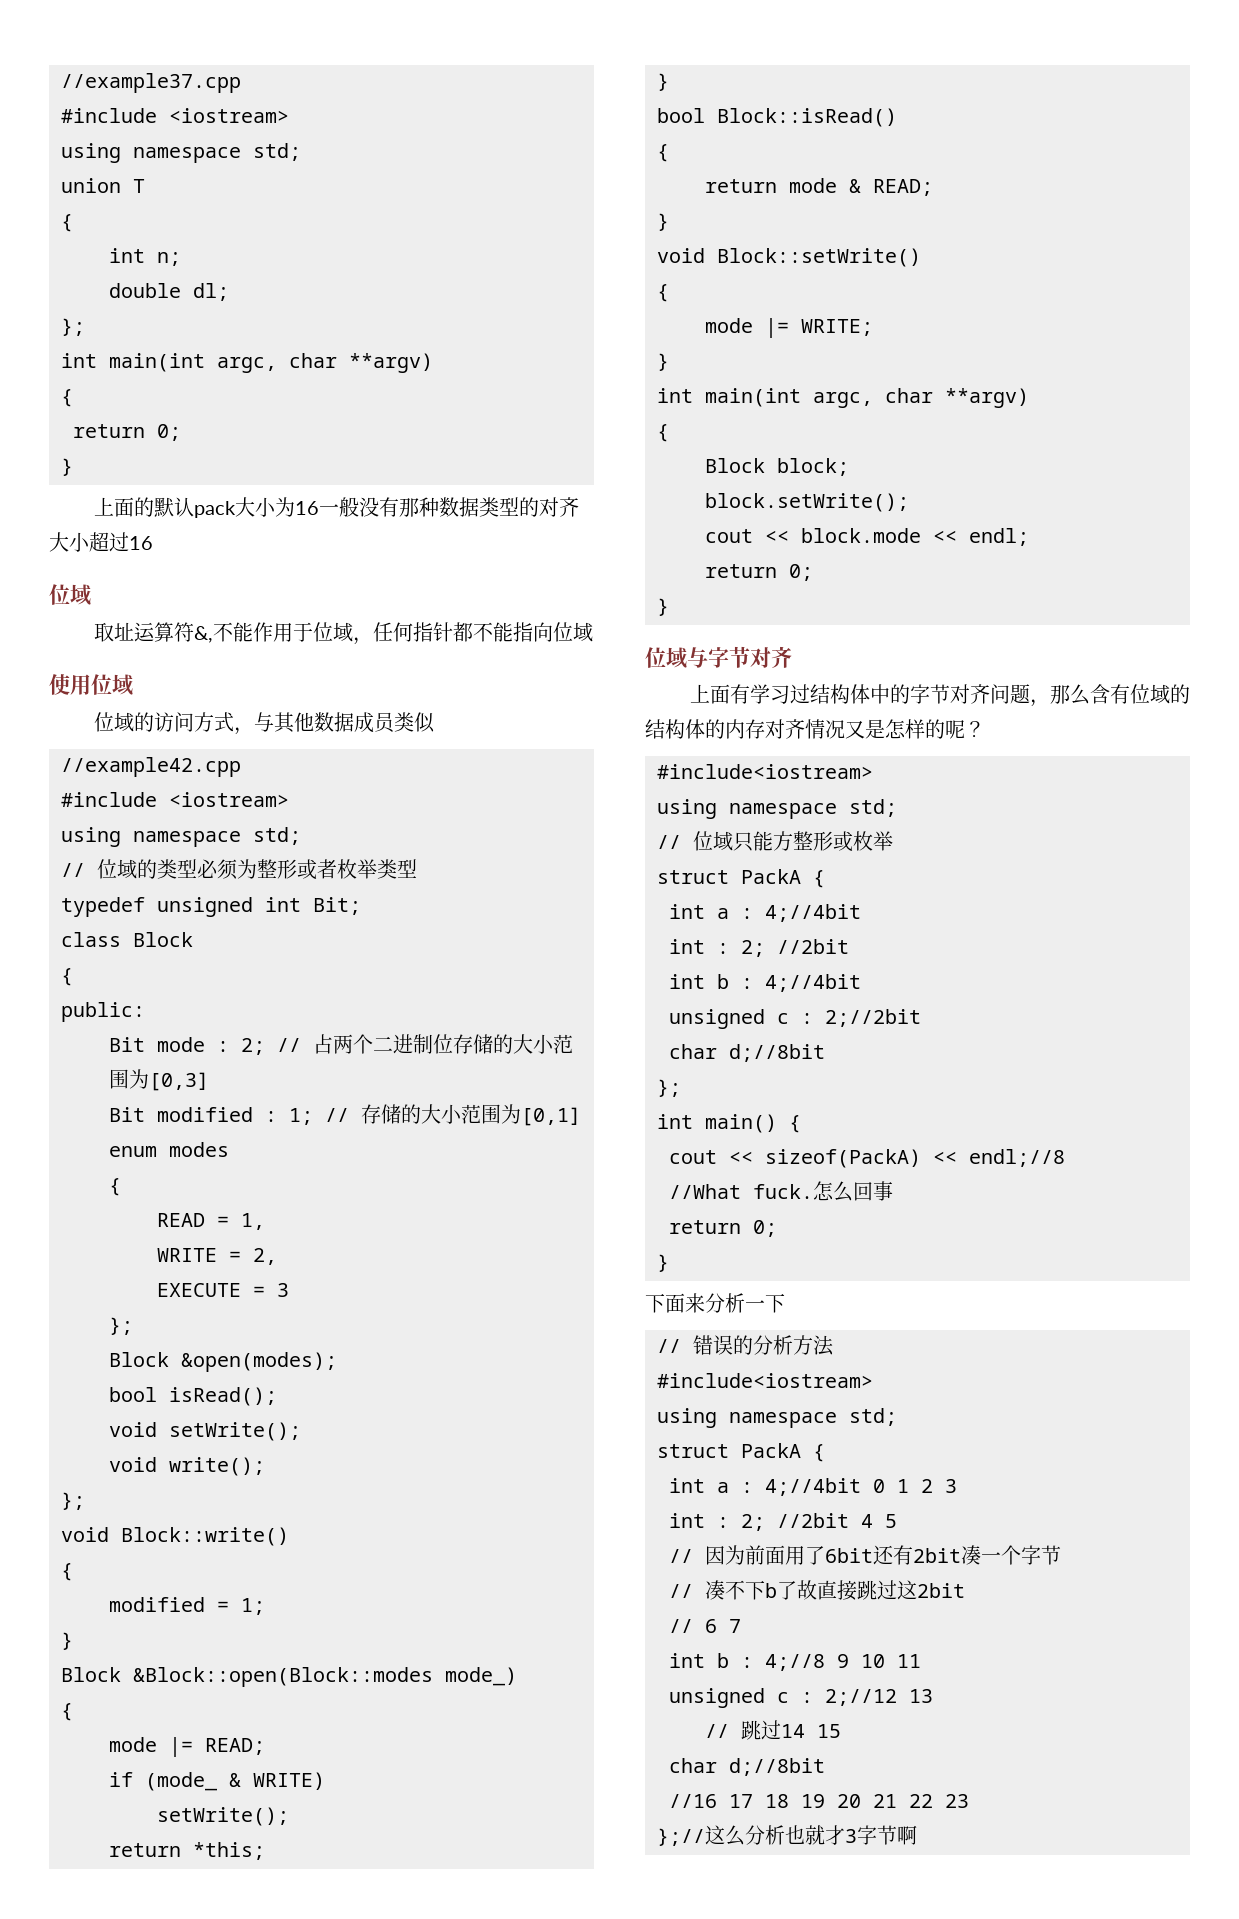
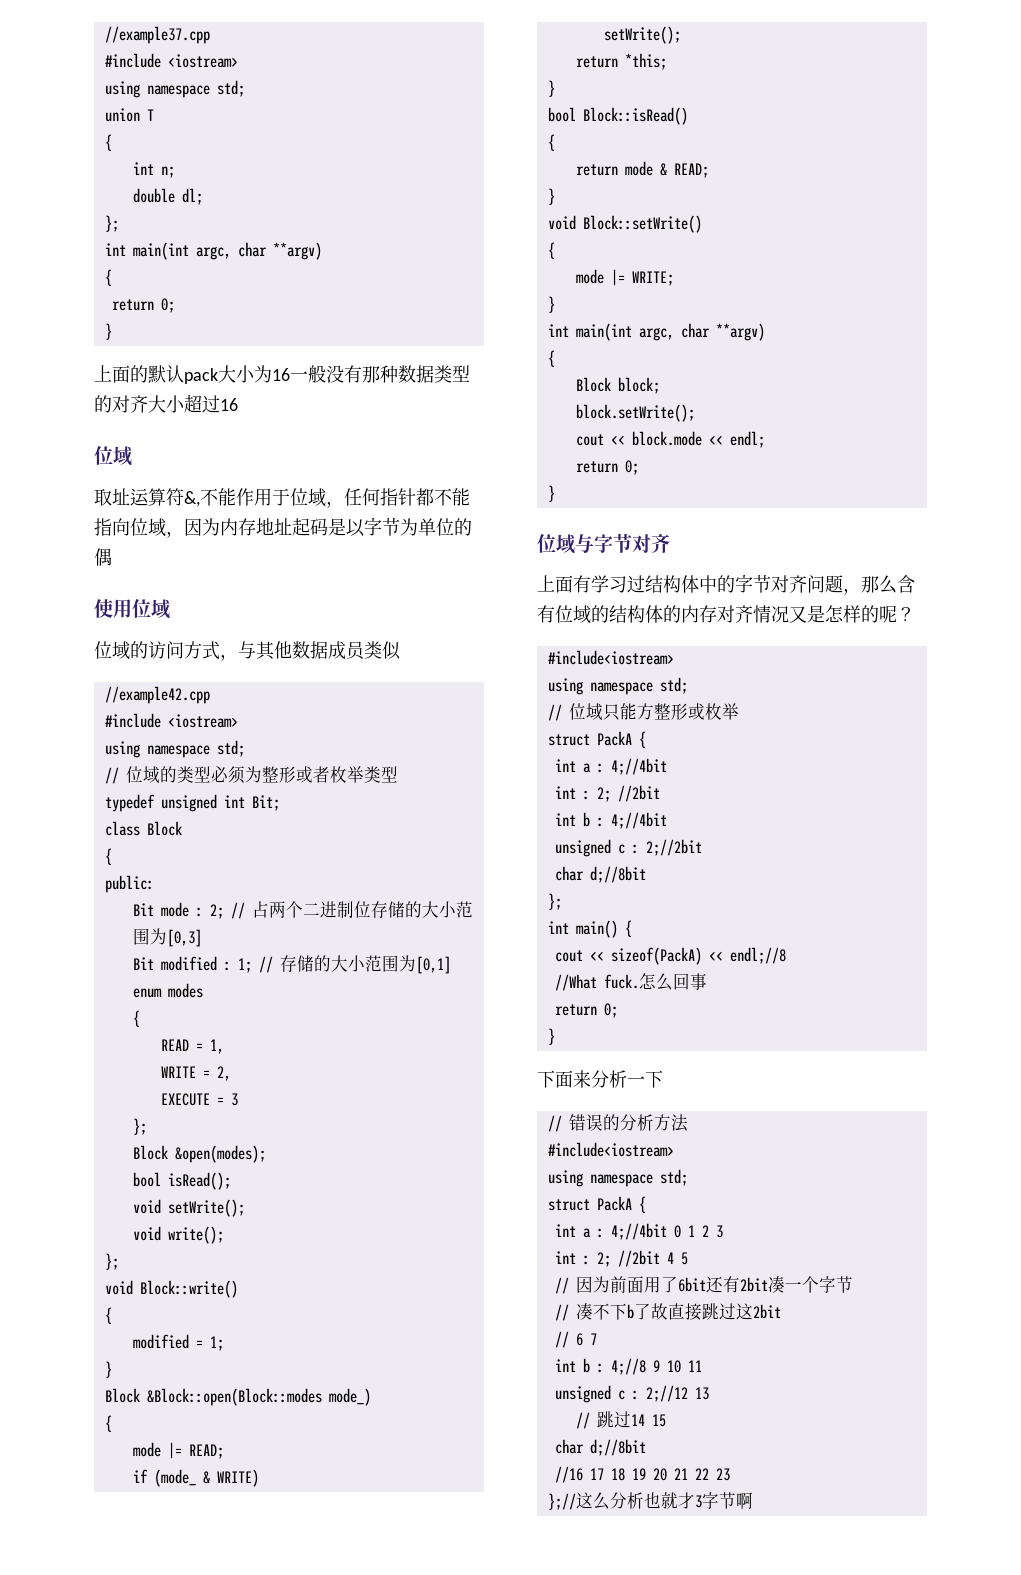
- 取址运算符&,不能作用于位域，任何指针都不能指向位域
+ 取址运算符&,不能作用于位域，任何指针都不能指向位域，因为内存地址起码是以字节为单位的偶

